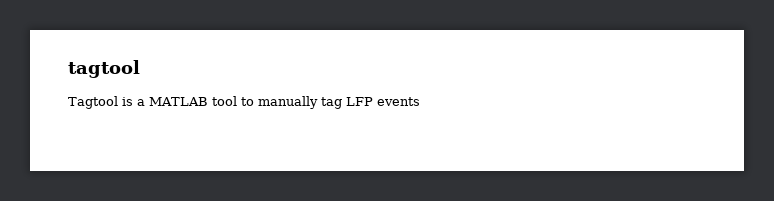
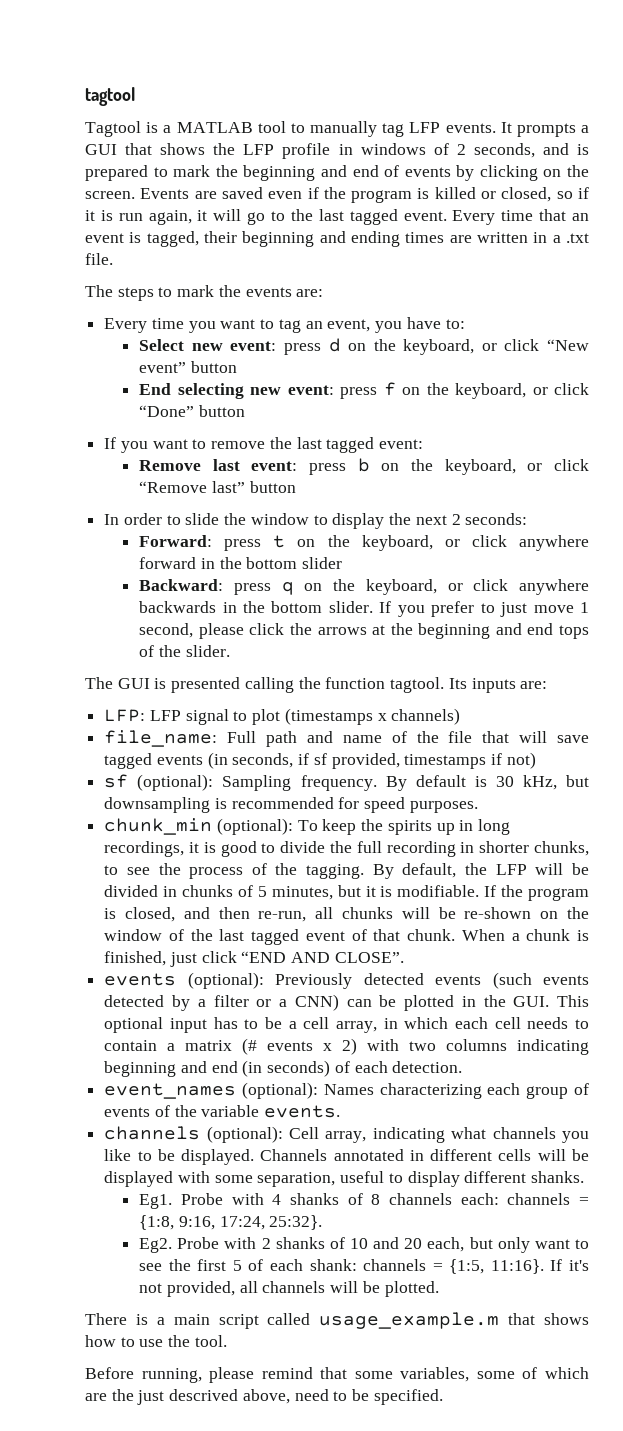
- Tagtool is a MATLAB tool to manually tag LFP events
+ Tagtool is a MATLAB tool to manually tag LFP events. It prompts a GUI that shows the LFP profile in windows of 2 seconds, and is prepared to mark the beginning and end of events by clicking on the screen. Events are saved even if the program is killed or closed, so if it is run again, it will go to the last tagged event. Every time that an event is tagged, their beginning and ending times are written in a .txt file.
+ The steps to mark the events are:
+ Every time you want to tag an event, you have to:
+ Select new event: press d on the keyboard, or click “New event” button
+ End selecting new event: press f on the keyboard, or click “Done” button
+ If you want to remove the last tagged event:
+ Remove last event: press b on the keyboard, or click “Remove last” button
+ In order to slide the window to display the next 2 seconds:
+ Forward: press t on the keyboard, or click anywhere forward in the bottom slider
+ Backward: press q on the keyboard, or click anywhere backwards in the bottom slider. If you prefer to just move 1 second, please click the arrows at the beginning and end tops of the slider.
+ The GUI is presented calling the function tagtool. Its inputs are:
+ LFP: LFP signal to plot (timestamps x channels)
+ file_name: Full path and name of the file that will save tagged events (in seconds, if sf provided, timestamps if not)
+ sf (optional): Sampling frequency. By default is 30 kHz, but downsampling is recommended for speed purposes.
+ chunk_min (optional): To keep the spirits up in long recordings, it is good to divide the full recording in shorter chunks, to see the process of the tagging. By default, the LFP will be divided in chunks of 5 minutes, but it is modifiable. If the program is closed, and then re-run, all chunks will be re-shown on the window of the last tagged event of that chunk. When a chunk is finished, just click “END AND CLOSE”.
+ events (optional): Previously detected events (such events detected by a filter or a CNN) can be plotted in the GUI. This optional input has to be a cell array, in which each cell needs to contain a matrix (# events x 2) with two columns indicating beginning and end (in seconds) of each detection.
+ event_names (optional): Names characterizing each group of events of the variable events.
+ channels (optional): Cell array, indicating what channels you like to be displayed. Channels annotated in different cells will be displayed with some separation, useful to display different shanks.
+ Eg1. Probe with 4 shanks of 8 channels each: channels = {1:8, 9:16, 17:24, 25:32}.
+ Eg2. Probe with 2 shanks of 10 and 20 each, but only want to see the first 5 of each shank: channels = {1:5, 11:16}. If it's not provided, all channels will be plotted.
+ There is a main script called usage_example.m that shows how to use the tool.
+ Before running, please remind that some variables, some of which are the just descrived above, need to be specified.

